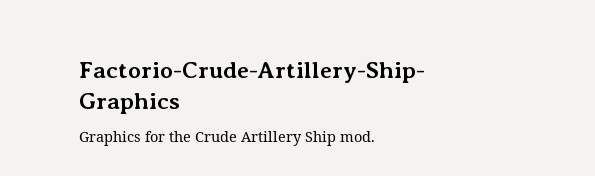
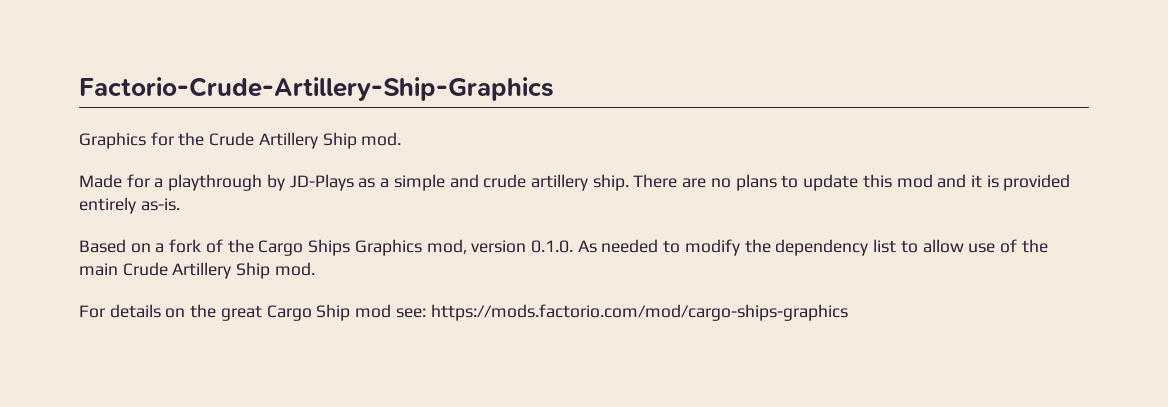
+ Made for a playthrough by JD-Plays as a simple and crude artillery ship. There are no plans to update this mod and it is provided entirely as-is.
+ Based on a fork of the Cargo Ships Graphics mod, version 0.1.0. As needed to modify the dependency list to allow use of the main Crude Artillery Ship mod.
+ For details on the great Cargo Ship mod see: https://mods.factorio.com/mod/cargo-ships-graphics

